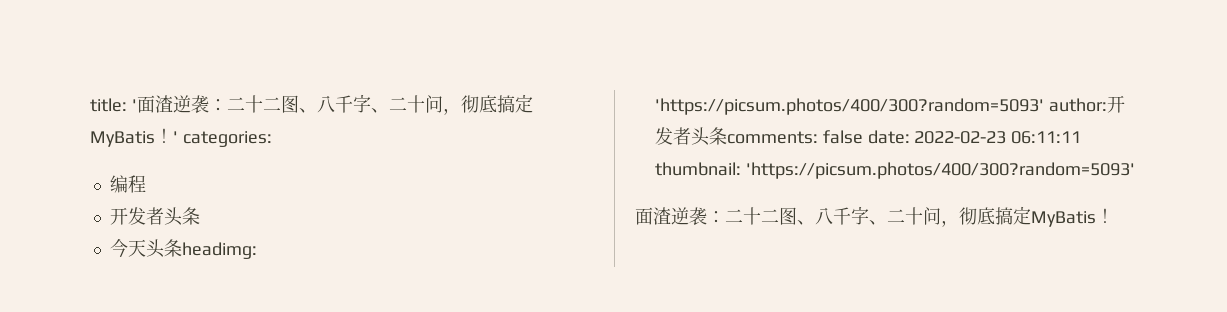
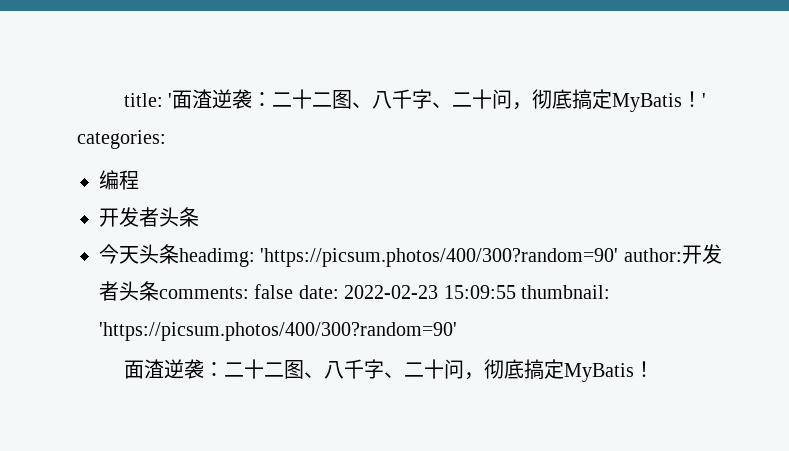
- 今天头条headimg: 'https://picsum.photos/400/300?random=5093' author:开发者头条comments: false date: 2022-02-23 06:11:11 thumbnail: 'https://picsum.photos/400/300?random=5093'
+ 今天头条headimg: 'https://picsum.photos/400/300?random=90' author:开发者头条comments: false date: 2022-02-23 15:09:55 thumbnail: 'https://picsum.photos/400/300?random=90'

